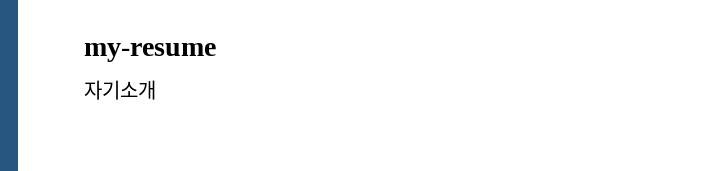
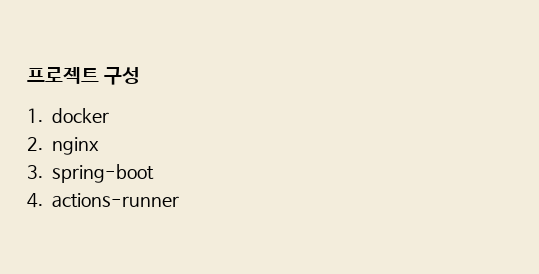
- my-resume
- 자기소개
+ 프로젝트 구성
+ 1. docker
+ 2. nginx
+ 3. spring-boot
+ 4. actions-runner

